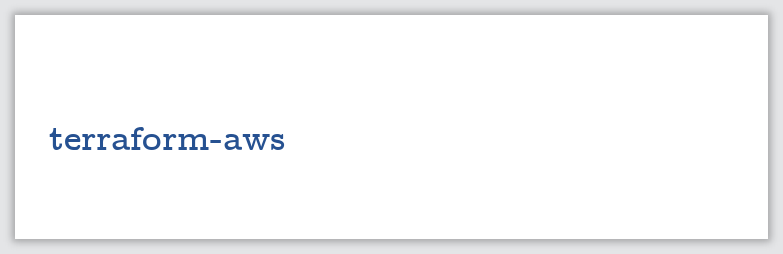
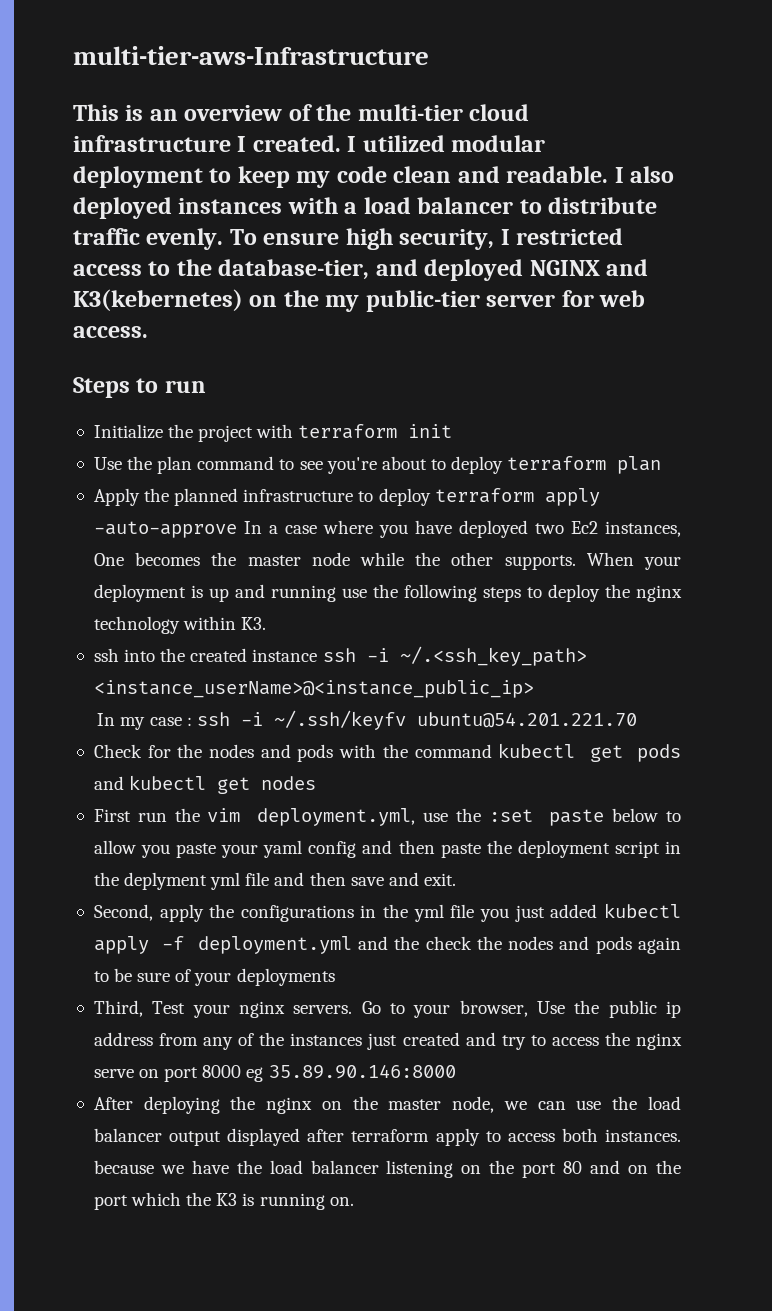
- terraform-aws
+ multi-tier-aws-Infrastructure
+ This is an overview of the multi-tier cloud infrastructure I created. I utilized modular deployment to keep my code clean and readable. I also deployed instances with a load balancer to distribute traffic evenly. To ensure high security, I restricted access to the database-tier, and deployed NGINX and K3(kebernetes) on the my public-tier server for web access.
+ Steps to run
+ Initialize the project with terraform init
+ Use the plan command to see you're about to deploy terraform plan
+ Apply the planned infrastructure to deploy terraform apply -auto-approve In a case where you have deployed two Ec2 instances, One becomes the master node while the other supports. When your deployment is up and running use the following steps to deploy the nginx technology within K3.
+ ssh into the created instance ssh -i ~/.<ssh_key_path> <instance_userName>@<instance_public_ip>
+ In my case : ssh -i ~/.ssh/keyfv ubuntu@54.201.221.70
+ Check for the nodes and pods with the command kubectl get pods and kubectl get nodes
+ First run the vim deployment.yml, use the :set paste below to allow you paste your yaml config and then paste the deployment script in the deplyment yml file and then save and exit.
+ Second, apply the configurations in the yml file you just added kubectl apply -f deployment.yml and the check the nodes and pods again to be sure of your deployments
+ Third, Test your nginx servers. Go to your browser, Use the public ip address from any of the instances just created and try to access the nginx serve on port 8000 eg 35.89.90.146:8000
+ After deploying the nginx on the master node, we can use the load balancer output displayed after terraform apply to access both instances. because we have the load balancer listening on the port 80 and on the port which the K3 is running on.

